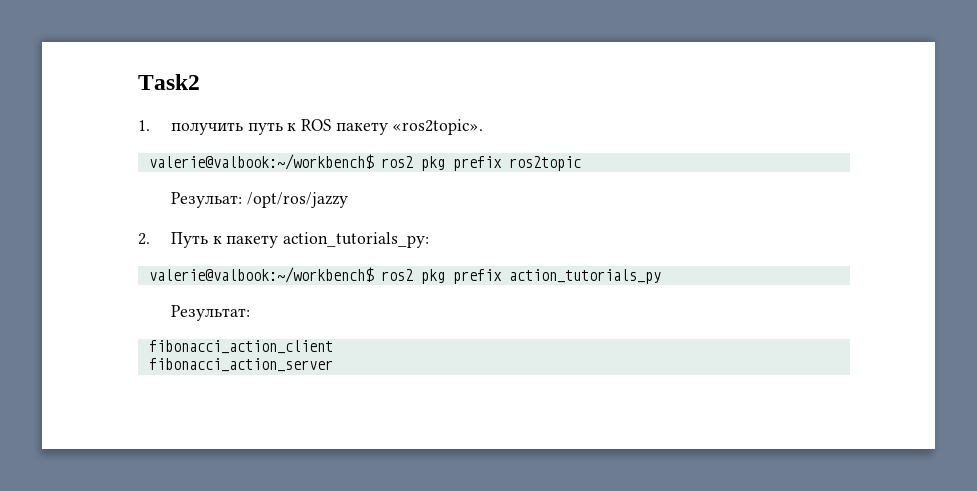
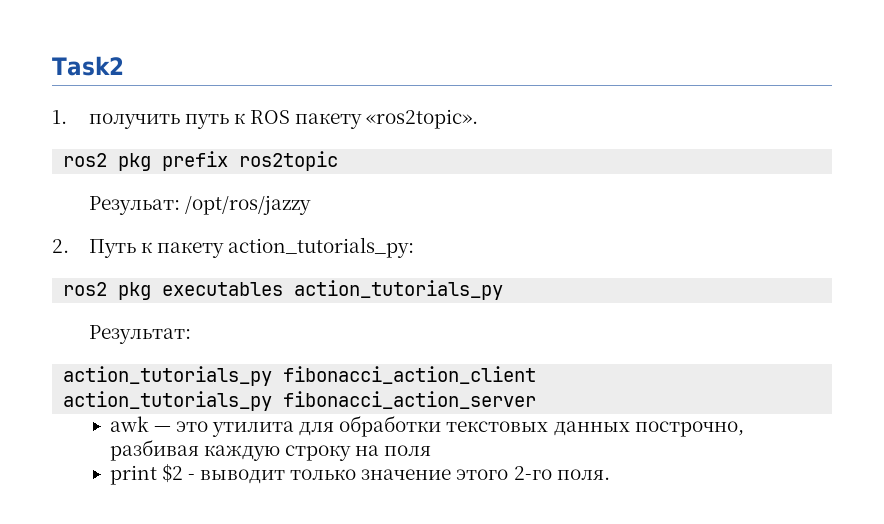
- valerie@valbook:~/workbench$ ros2 pkg prefix ros2topic
+ ros2 pkg prefix ros2topic
- valerie@valbook:~/workbench$ ros2 pkg prefix action_tutorials_py
+ ros2 pkg executables action_tutorials_py
- fibonacci_action_client
+ action_tutorials_py fibonacci_action_client
- fibonacci_action_server
+ action_tutorials_py fibonacci_action_server
+ awk — это утилита для обработки текстовых данных построчно, разбивая каждую строку на поля
+ print $2 - выводит только значение этого 2-го поля.

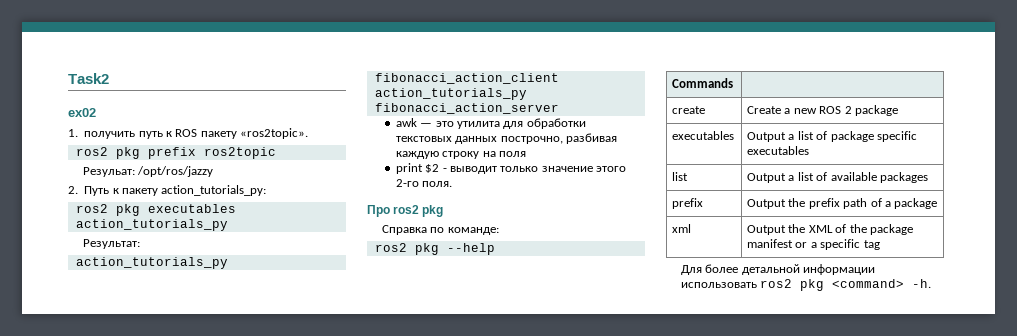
+ ex02
+ Про ros2 pkg
+ Справка по команде:
+ ros2 pkg --help
+ Commands |
+ create | Create a new ROS 2 package
+ executables | Output a list of package specific executables
+ list | Output a list of available packages
+ prefix | Output the prefix path of a package
+ xml | Output the XML of the package manifest or a specific tag
+ Для более детальной информации использовать ros2 pkg <command> -h.

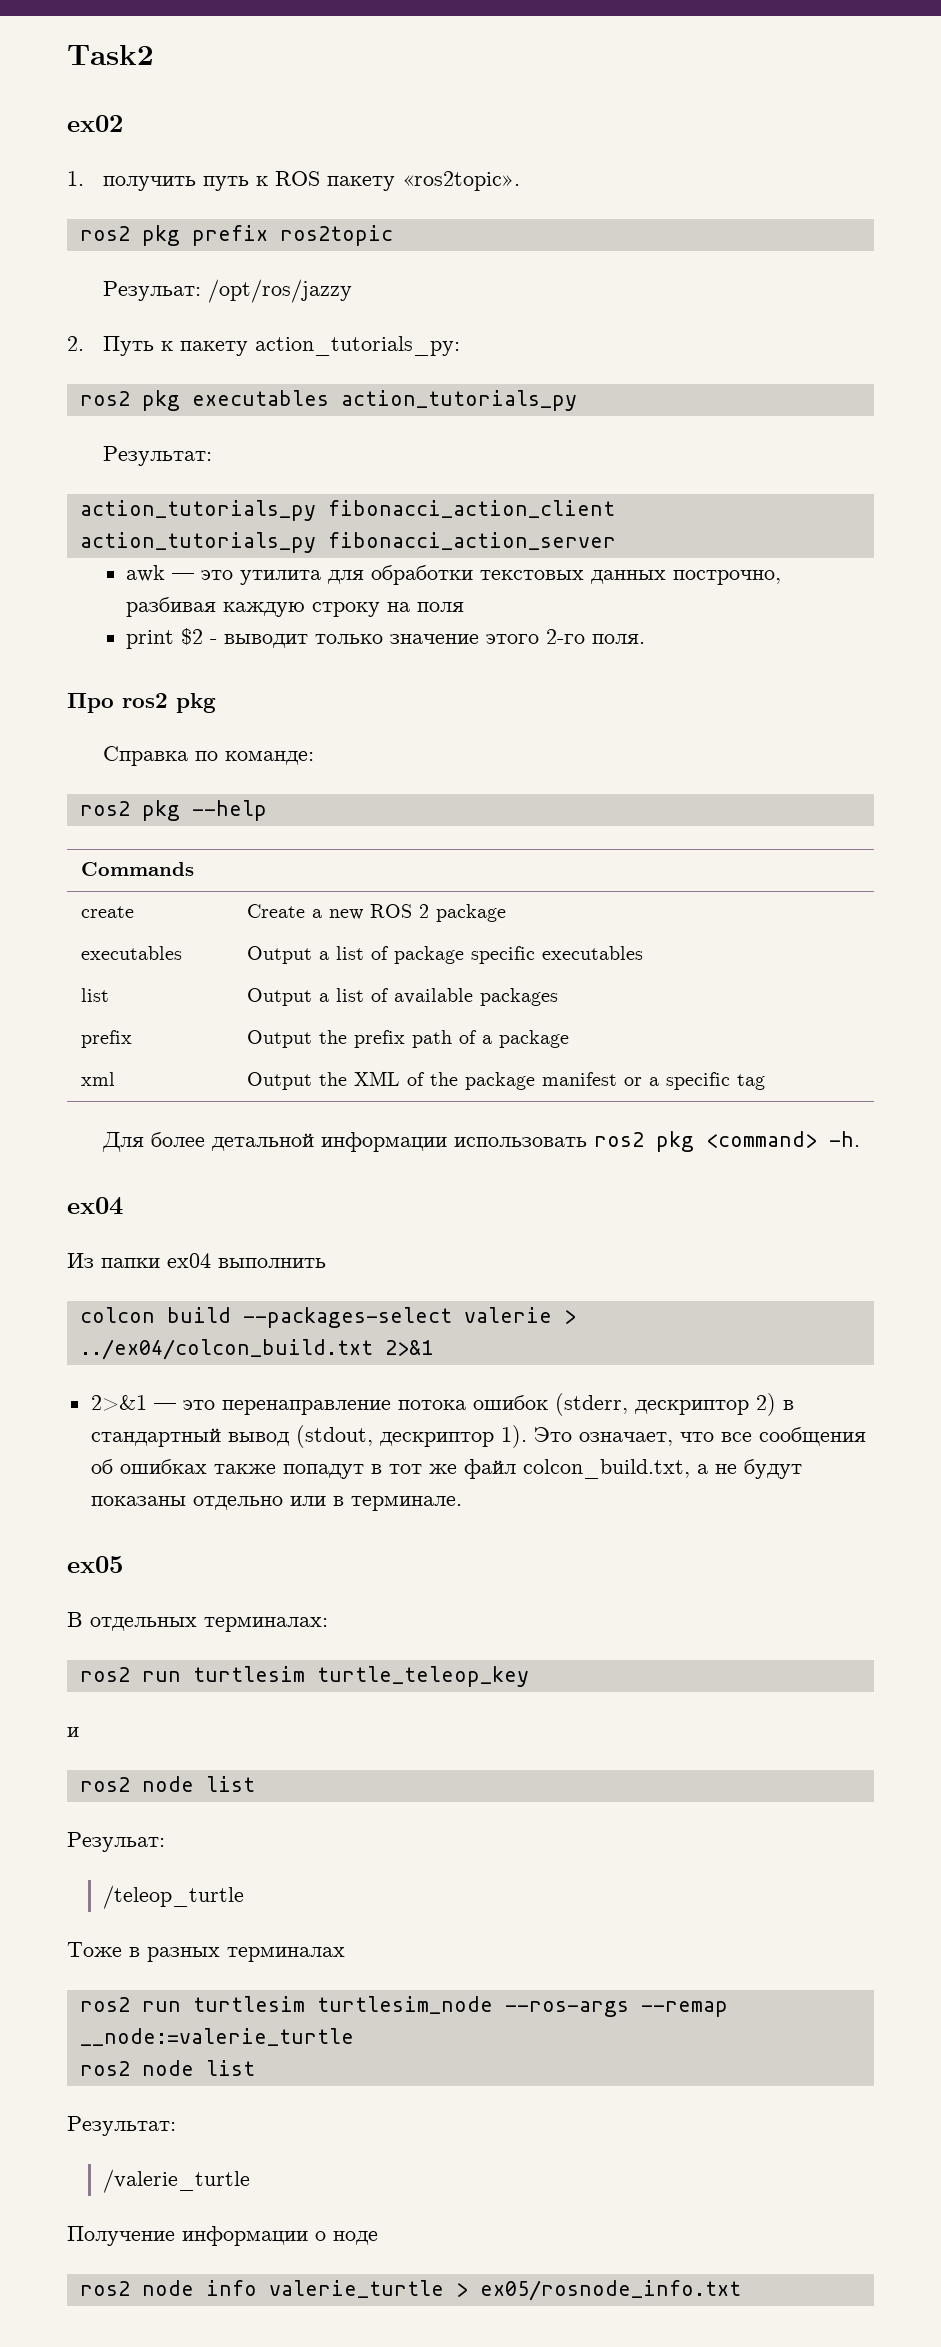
  Для более детальной информации использовать ros2 pkg <command> -h.
+ ex04
+ Из папки ex04 выполнить
+ colcon build --packages-select valerie > ../ex04/colcon_build.txt 2>&1
+ 2>&1 — это перенаправление потока ошибок (stderr, дескриптор 2) в стандартный вывод (stdout, дескриптор 1). Это означает, что все сообщения об ошибках также попадут в тот же файл colcon_build.txt, а не будут показаны отдельно или в терминале.
+ ex05
+ В отдельных терминалах:
+ ros2 run turtlesim turtle_teleop_key
+ и
+ ros2 node list
+ Резульат:
+ /teleop_turtle
+ Тоже в разных терминалах
+ ros2 run turtlesim turtlesim_node --ros-args --remap __node:=valerie_turtle
+ ros2 node list
+ Результат:
+ /valerie_turtle
+ Получение информации о ноде
+ ros2 node info valerie_turtle > ex05/rosnode_info.txt

